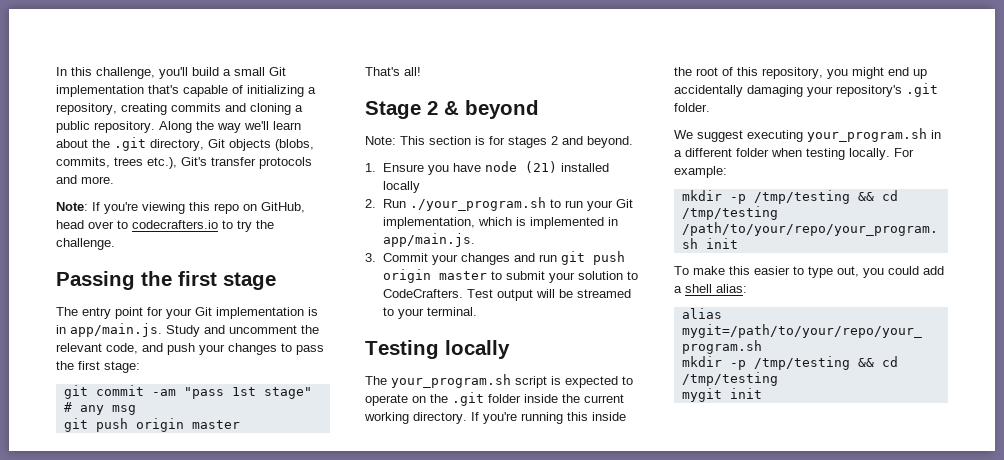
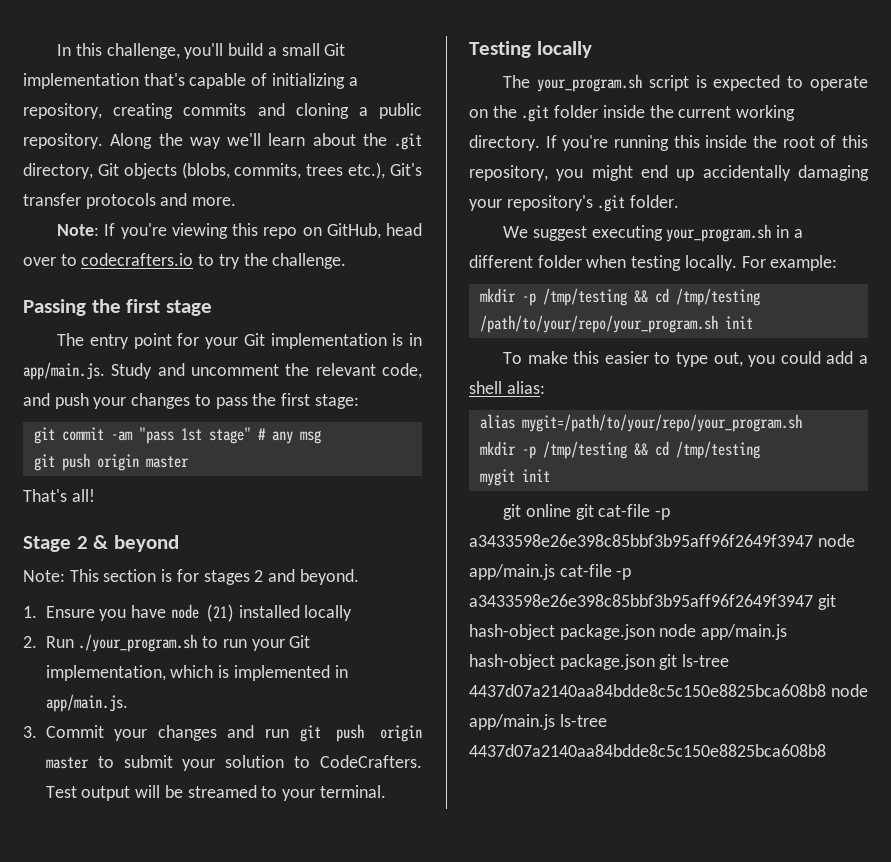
+ git online git cat-file -p a3433598e26e398c85bbf3b95aff96f2649f3947 node app/main.js cat-file -p a3433598e26e398c85bbf3b95aff96f2649f3947 git hash-object package.json node app/main.js hash-object package.json git ls-tree 4437d07a2140aa84bdde8c5c150e8825bca608b8 node app/main.js ls-tree 4437d07a2140aa84bdde8c5c150e8825bca608b8

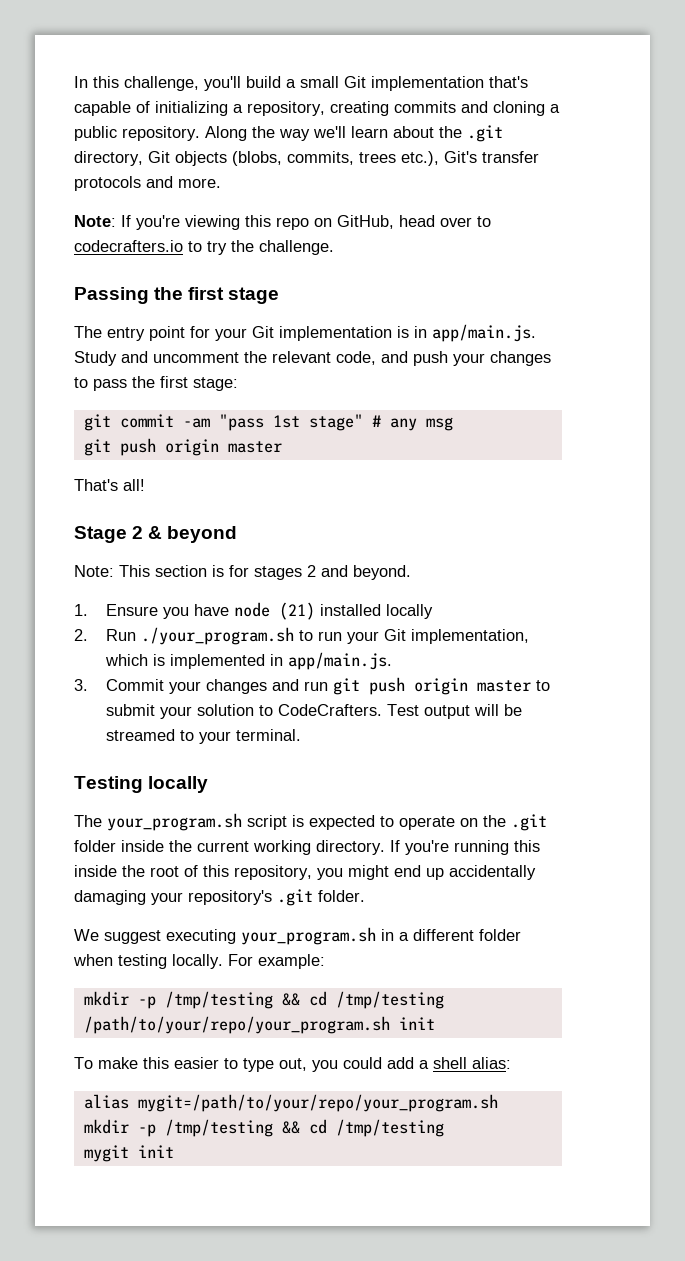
- git online git cat-file -p a3433598e26e398c85bbf3b95aff96f2649f3947 node app/main.js cat-file -p a3433598e26e398c85bbf3b95aff96f2649f3947 git hash-object package.json node app/main.js hash-object package.json git ls-tree 4437d07a2140aa84bdde8c5c150e8825bca608b8 node app/main.js ls-tree 4437d07a2140aa84bdde8c5c150e8825bca608b8

